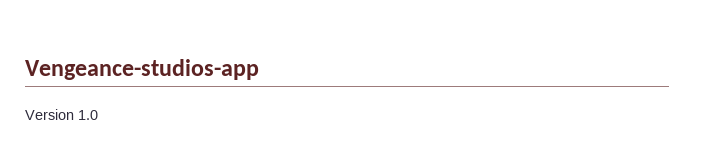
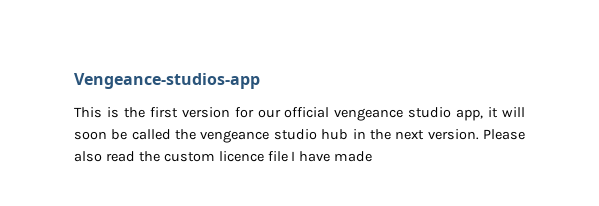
- Version 1.0
+ This is the first version for our official vengeance studio app, it will soon be called the vengeance studio hub in the next version. Please also read the custom licence file I have made

